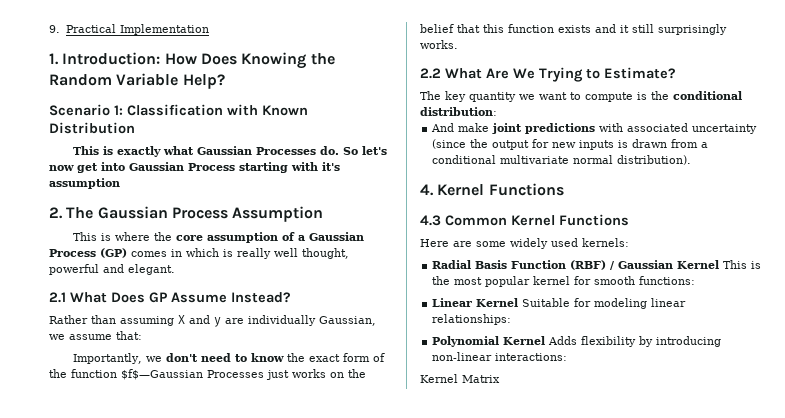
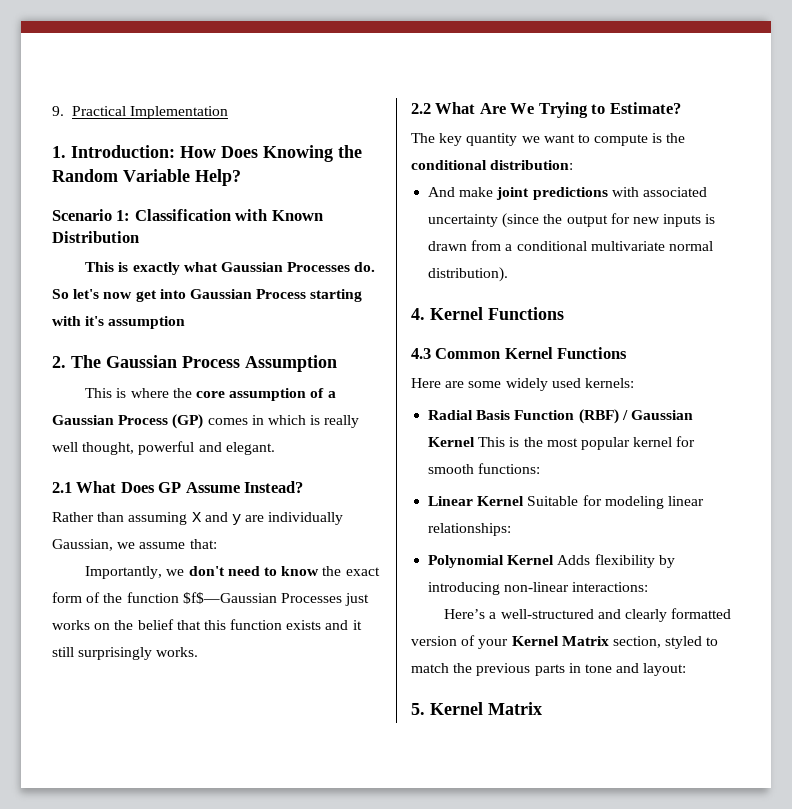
- Kernel Matrix
+ Here’s a well-structured and clearly formatted version of your Kernel Matrix section, styled to match the previous parts in tone and layout:
+ 5. Kernel Matrix

